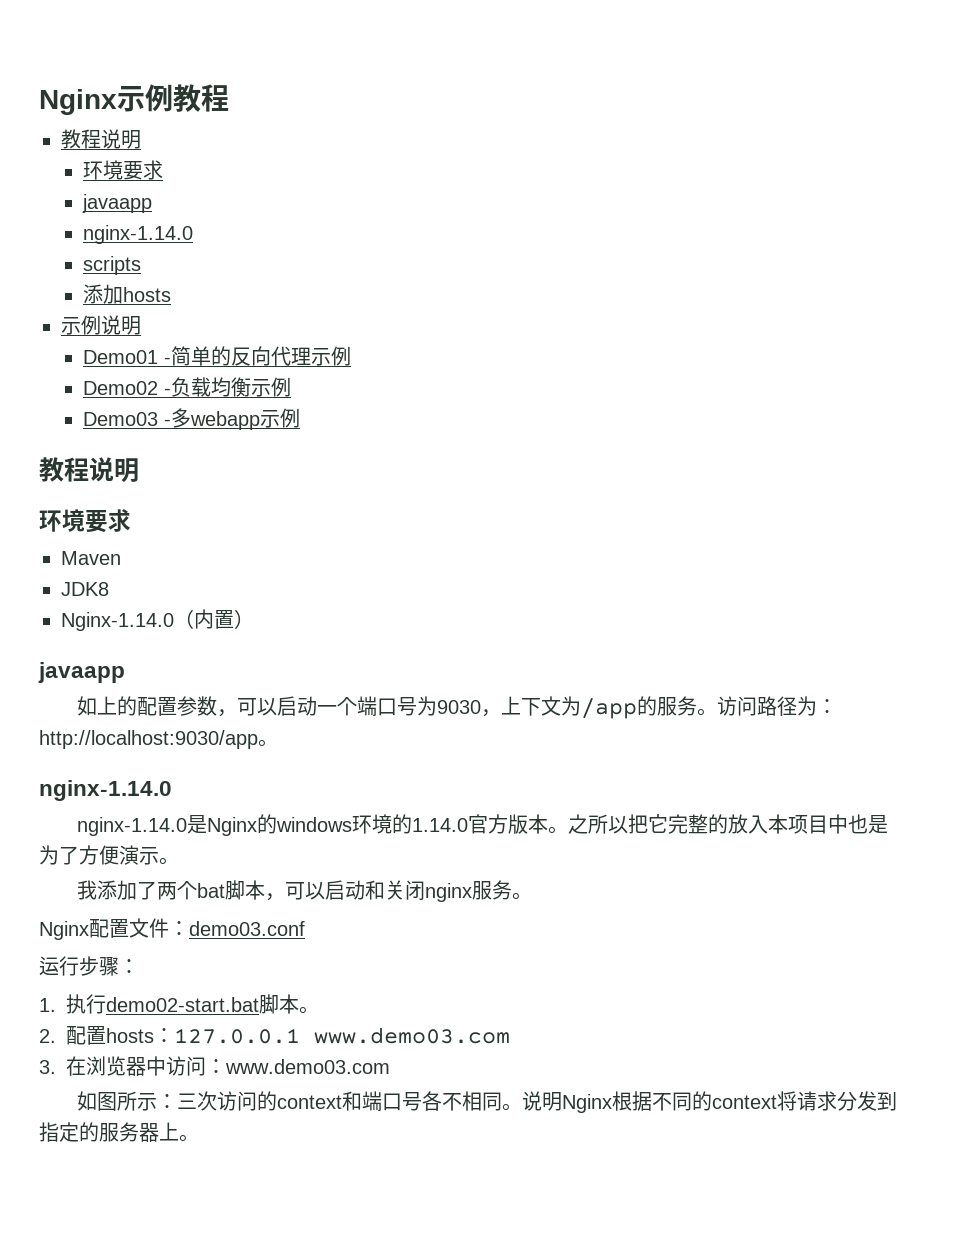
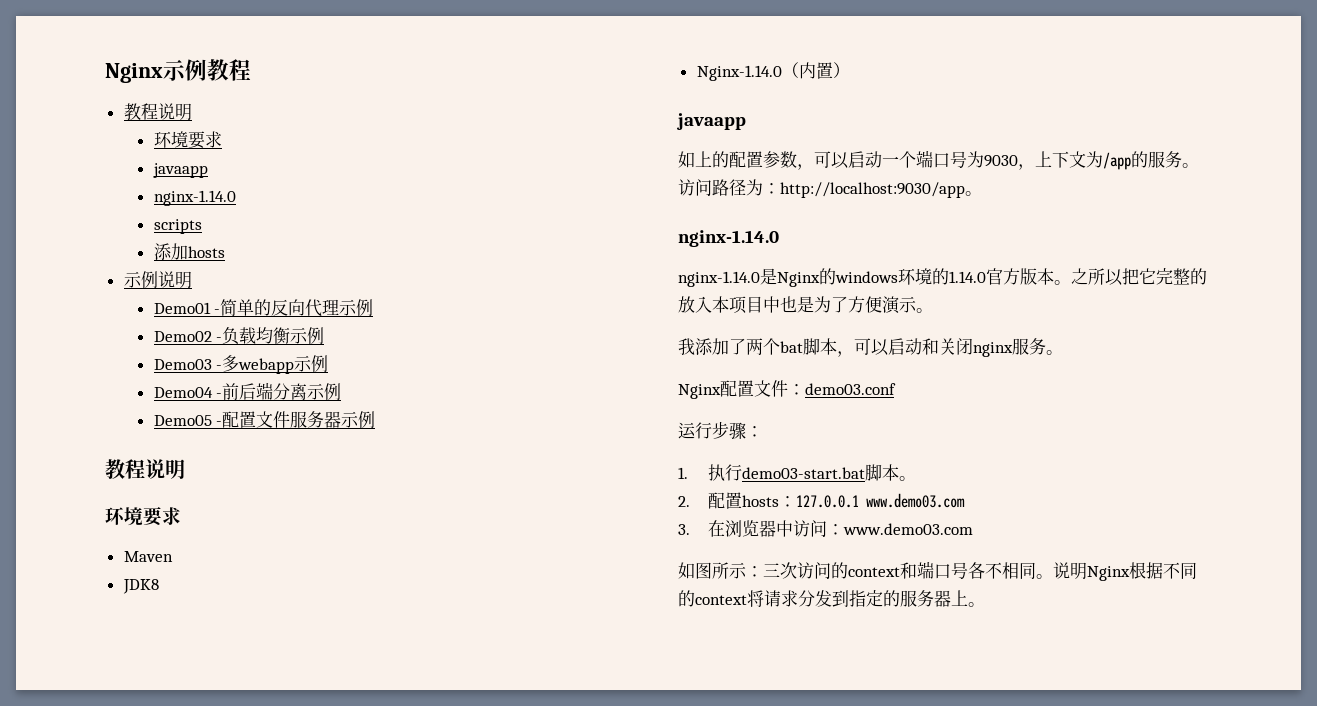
+ Demo04 -前后端分离示例
+ Demo05 -配置文件服务器示例
- 1.执行demo02-start.bat脚本。
+ 1.执行demo03-start.bat脚本。

